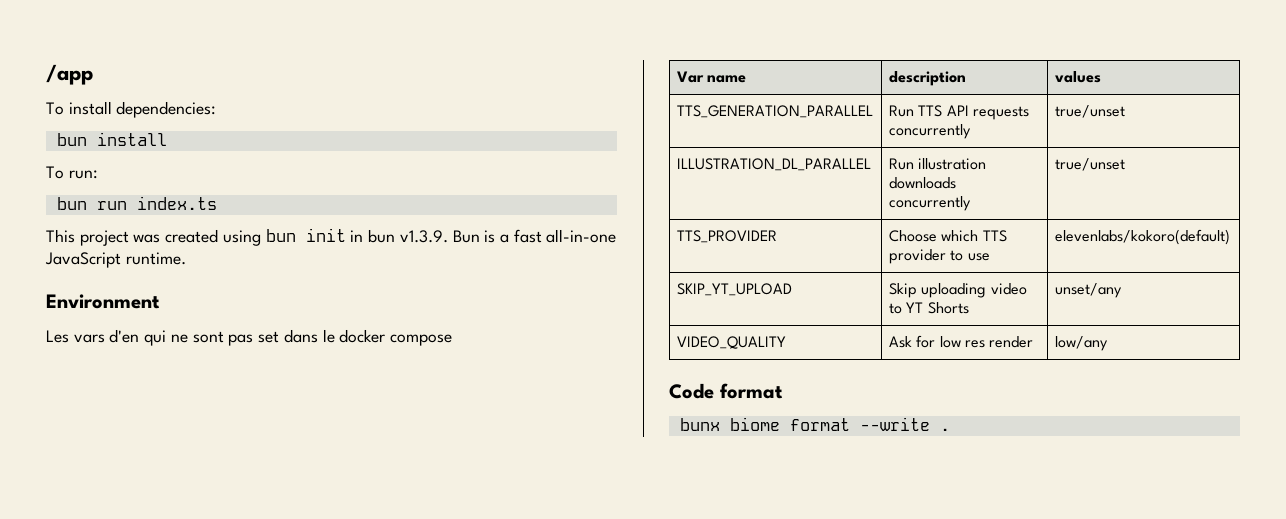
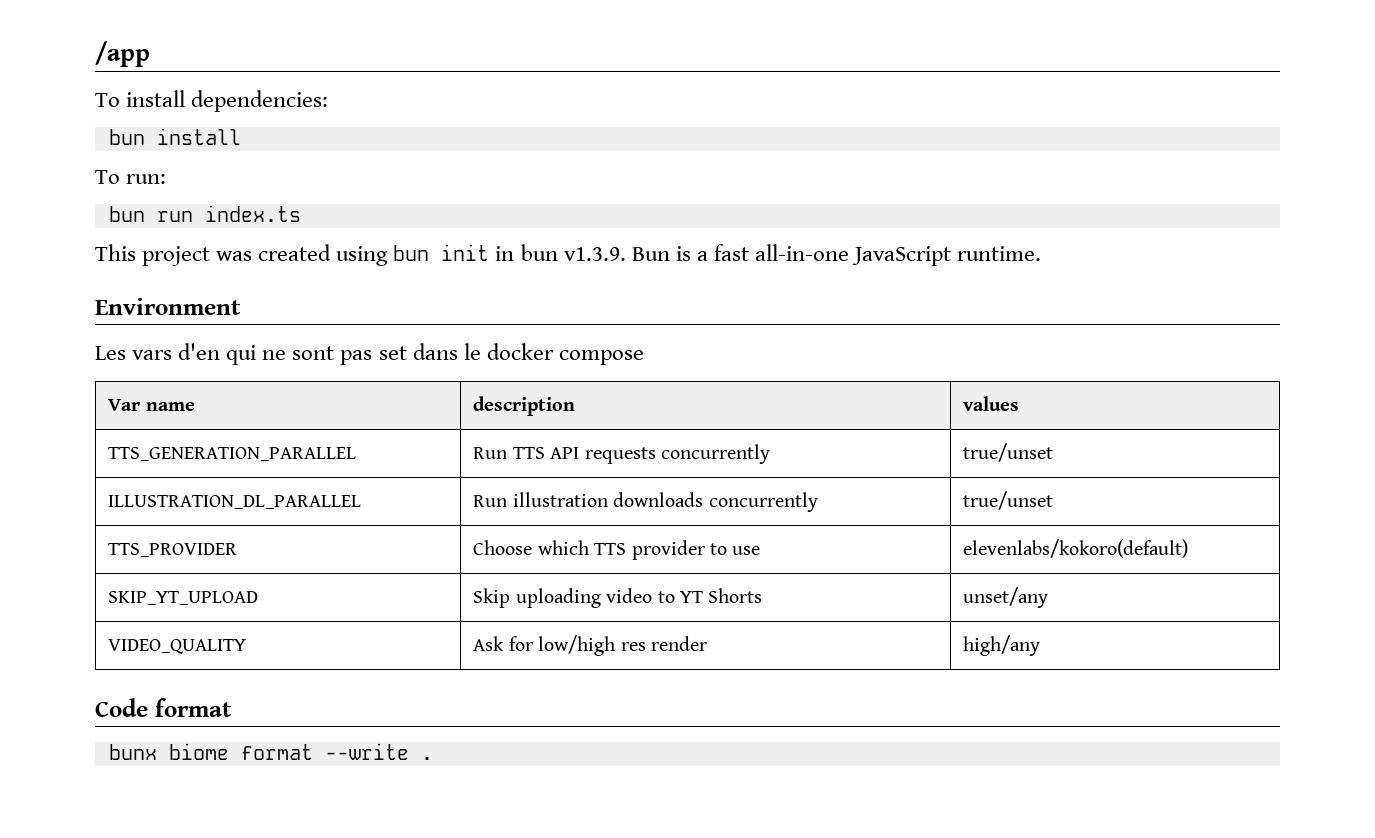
- VIDEO_QUALITY | Ask for low res render | low/any
+ VIDEO_QUALITY | Ask for low/high res render | high/any

